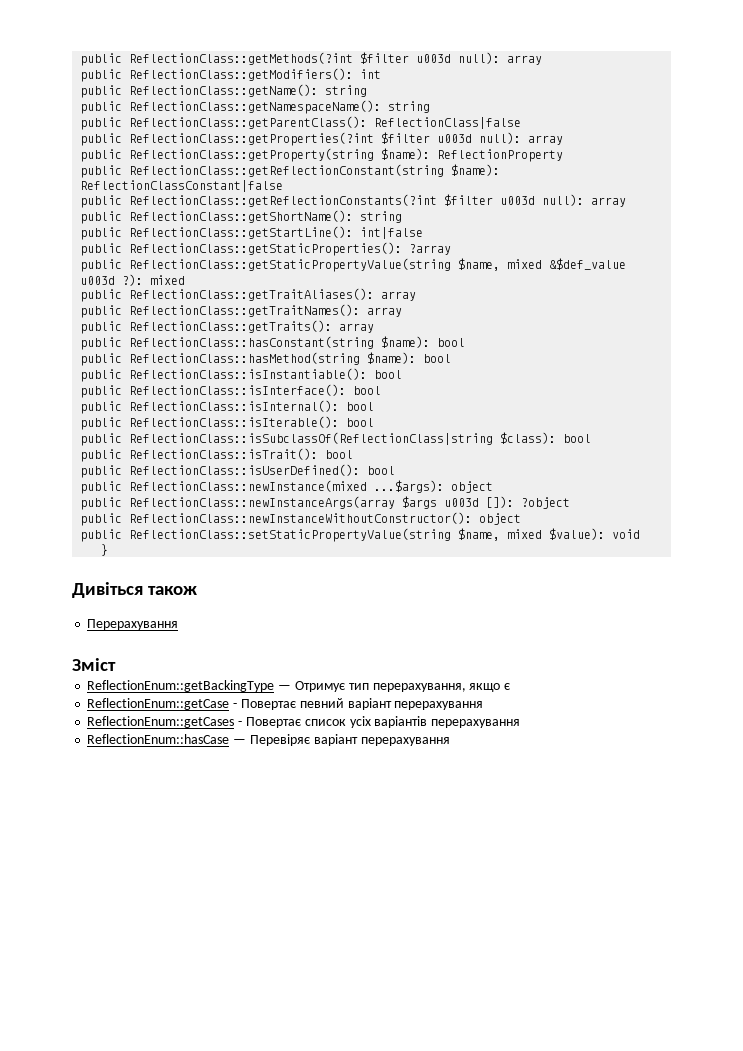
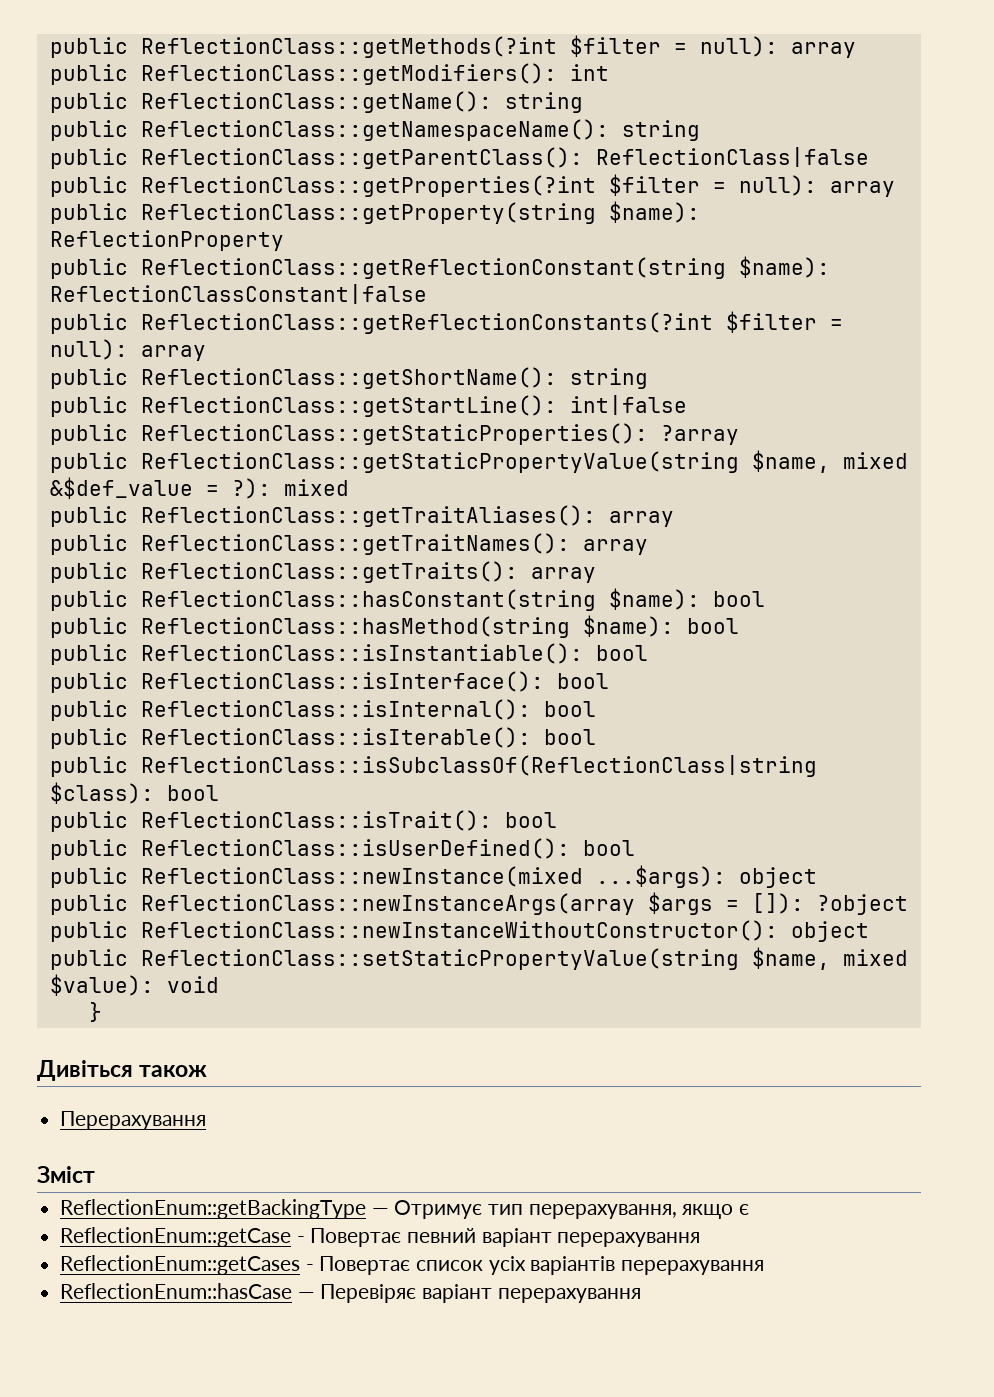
- public ReflectionClass::getMethods(?int $filter u003d null): array
+ public ReflectionClass::getMethods(?int $filter = null): array
- public ReflectionClass::getProperties(?int $filter u003d null): array
+ public ReflectionClass::getProperties(?int $filter = null): array
- public ReflectionClass::getReflectionConstants(?int $filter u003d null): array
+ public ReflectionClass::getReflectionConstants(?int $filter = null): array
- public ReflectionClass::getStaticPropertyValue(string $name, mixed &$def_value u003d ?): mixed
+ public ReflectionClass::getStaticPropertyValue(string $name, mixed &$def_value = ?): mixed
- public ReflectionClass::newInstanceArgs(array $args u003d []): ?object
+ public ReflectionClass::newInstanceArgs(array $args = []): ?object

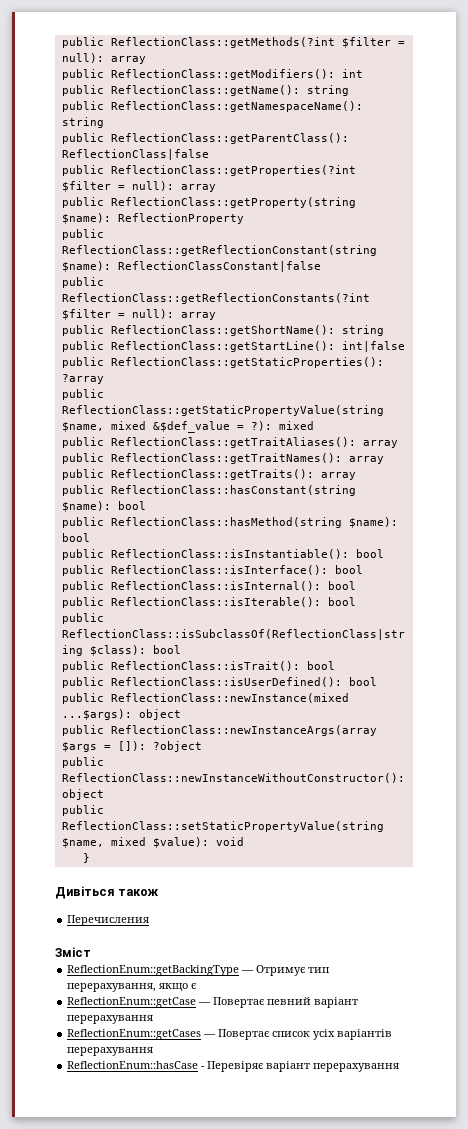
- Перерахування
+ Перечисления
- ReflectionEnum::getCase - Повертає певний варіант перерахування
+ ReflectionEnum::getCase — Повертає певний варіант перерахування
- ReflectionEnum::getCases - Повертає список усіх варіантів перерахування
+ ReflectionEnum::getCases — Повертає список усіх варіантів перерахування
- ReflectionEnum::hasCase — Перевіряє варіант перерахування
+ ReflectionEnum::hasCase - Перевіряє варіант перерахування

